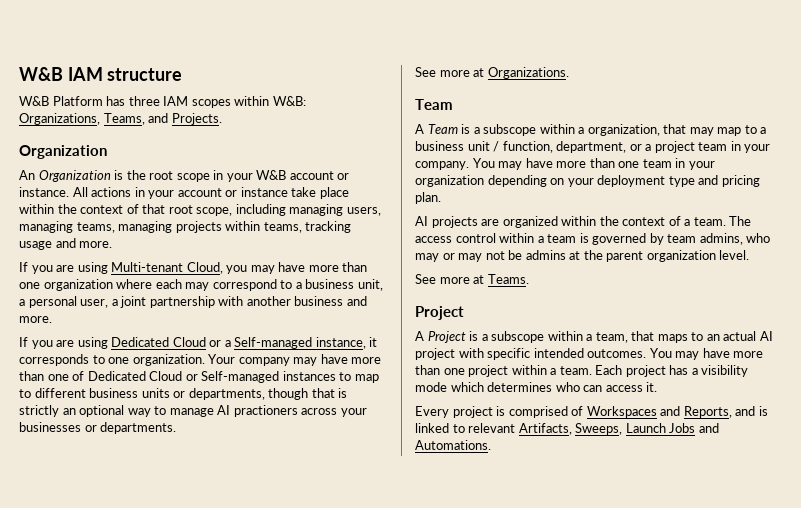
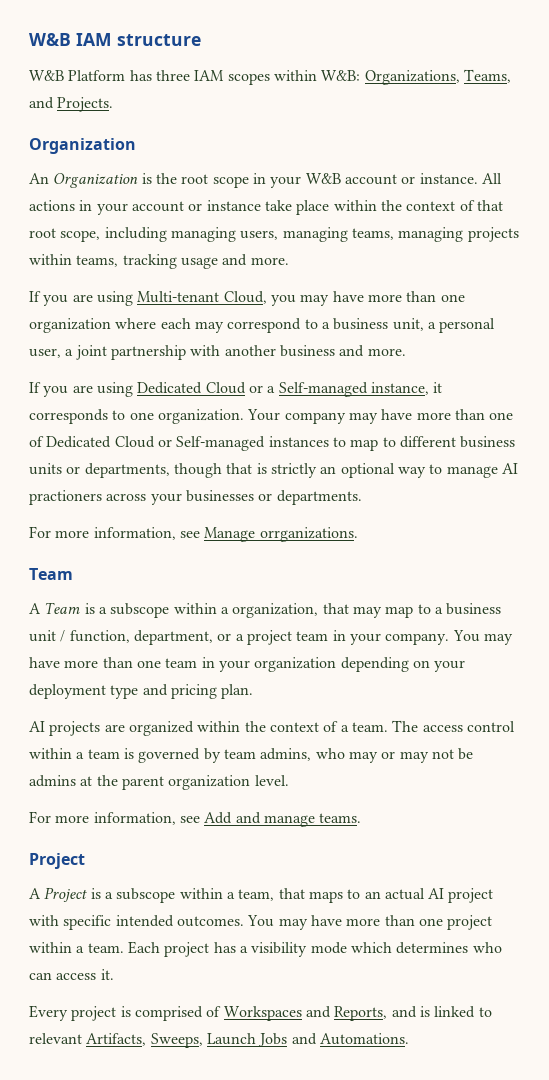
- See more at Organizations.
+ For more information, see Manage orrganizations.
- See more at Teams.
+ For more information, see Add and manage teams.

